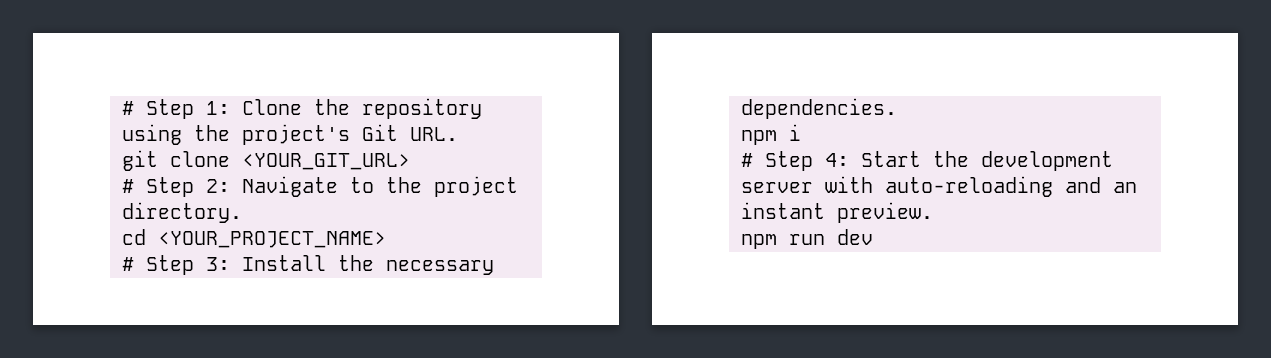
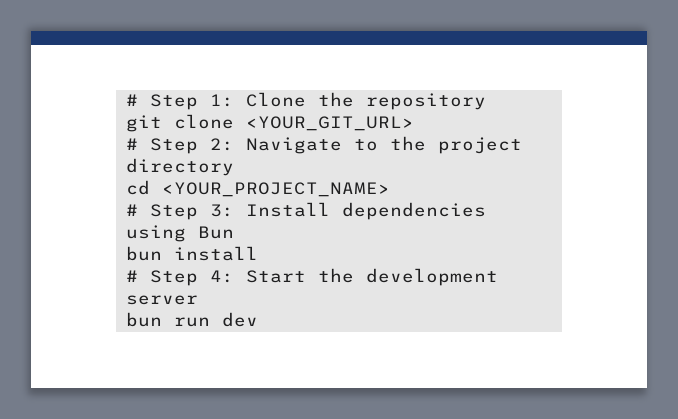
- # Step 1: Clone the repository using the project's Git URL.
+ # Step 1: Clone the repository
- # Step 2: Navigate to the project directory.
+ # Step 2: Navigate to the project directory
- # Step 3: Install the necessary dependencies.
- npm i
+ # Step 3: Install dependencies using Bun
+ bun install
- # Step 4: Start the development server with auto-reloading and an instant preview.
- npm run dev
+ # Step 4: Start the development server
+ bun run dev

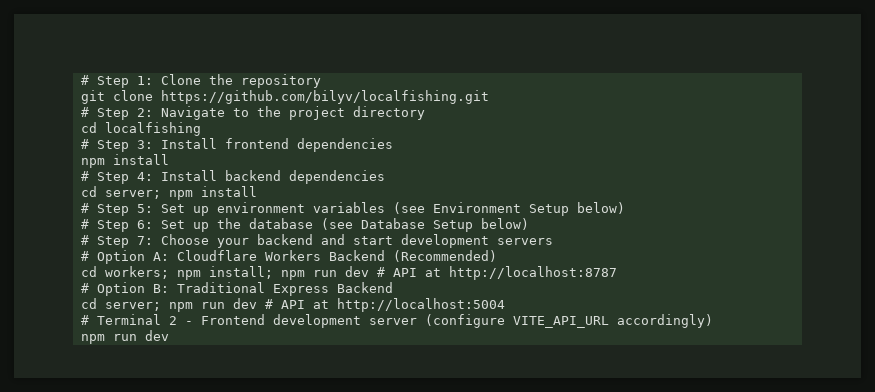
- git clone <YOUR_GIT_URL>
+ git clone https://github.com/bilyv/localfishing.git
- cd <YOUR_PROJECT_NAME>
+ cd localfishing
- # Step 3: Install dependencies using Bun
- bun install
+ # Step 3: Install frontend dependencies
+ npm install
- # Step 4: Start the development server
- bun run dev
+ # Step 4: Install backend dependencies
+ cd server; npm install
+ # Step 5: Set up environment variables (see Environment Setup below)
+ # Step 6: Set up the database (see Database Setup below)
+ # Step 7: Choose your backend and start development servers
+ # Option A: Cloudflare Workers Backend (Recommended)
+ cd workers; npm install; npm run dev # API at http://localhost:8787
+ # Option B: Traditional Express Backend
+ cd server; npm run dev # API at http://localhost:5004
+ # Terminal 2 - Frontend development server (configure VITE_API_URL accordingly)
+ npm run dev

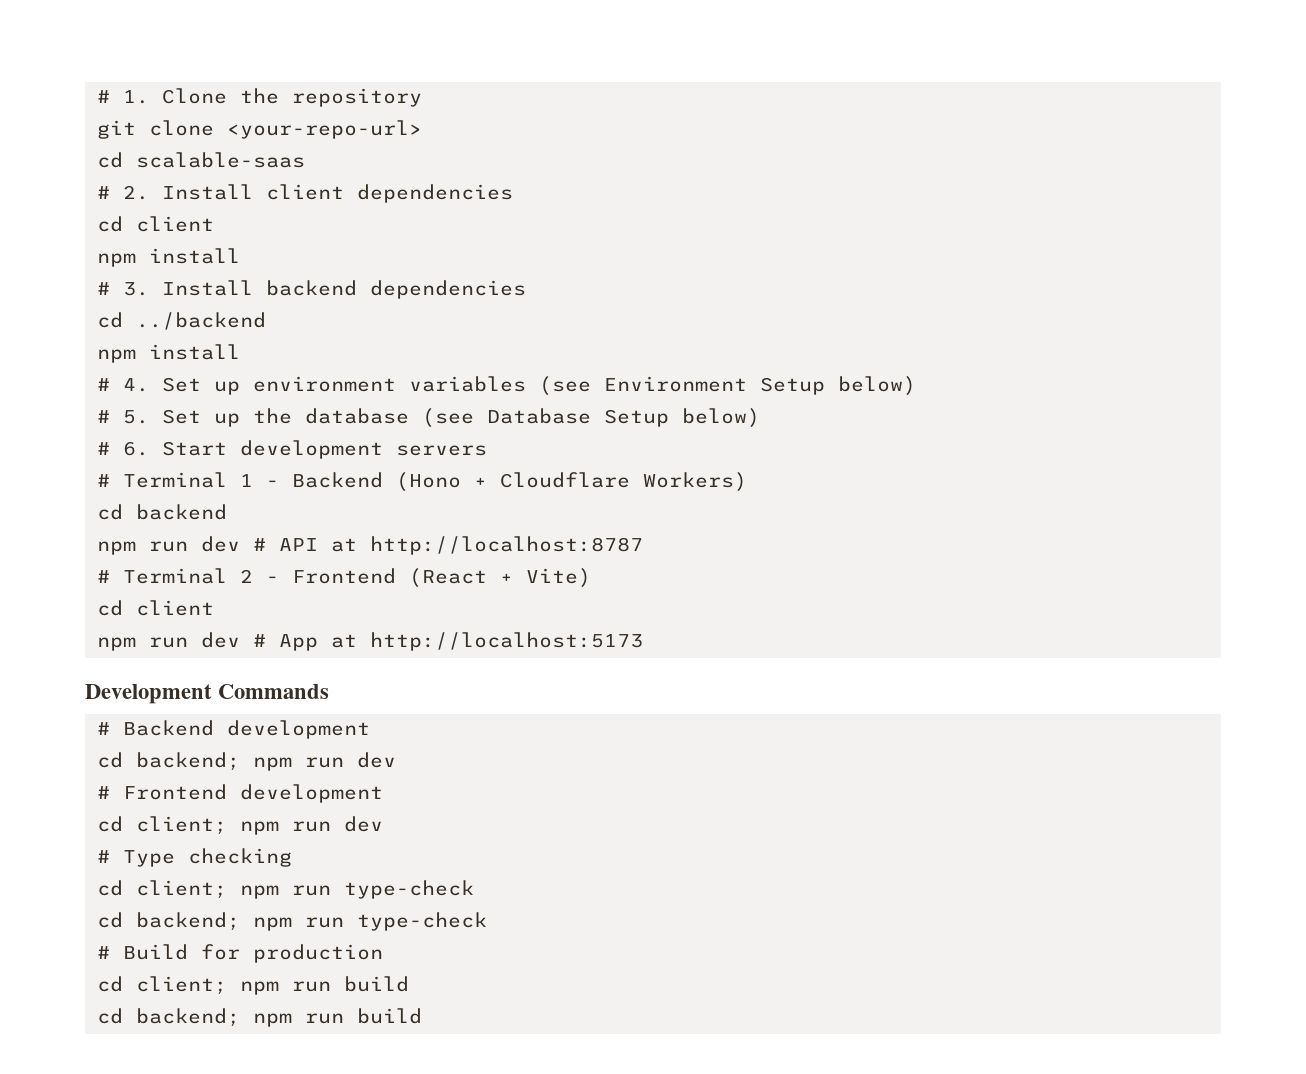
- # Step 1: Clone the repository
+ # 1. Clone the repository
- git clone https://github.com/bilyv/localfishing.git
- # Step 2: Navigate to the project directory
- cd localfishing
- # Step 3: Install frontend dependencies
+ git clone <your-repo-url>
+ cd scalable-saas
+ # 2. Install client dependencies
+ cd client
  npm install
- # Step 4: Install backend dependencies
+ # 3. Install backend dependencies
- cd server; npm install
- # Step 5: Set up environment variables (see Environment Setup below)
+ cd ../backend
+ npm install
+ # 4. Set up environment variables (see Environment Setup below)
- # Step 6: Set up the database (see Database Setup below)
+ # 5. Set up the database (see Database Setup below)
- # Step 7: Choose your backend and start development servers
- # Option A: Cloudflare Workers Backend (Recommended)
- cd workers; npm install; npm run dev # API at http://localhost:8787
+ # 6. Start development servers
+ # Terminal 1 - Backend (Hono + Cloudflare Workers)
+ cd backend
+ npm run dev # API at http://localhost:8787
- # Option B: Traditional Express Backend
- cd server; npm run dev # API at http://localhost:5004
- # Terminal 2 - Frontend development server (configure VITE_API_URL accordingly)
- npm run dev
+ # Terminal 2 - Frontend (React + Vite)
+ cd client
+ npm run dev # App at http://localhost:5173
+ Development Commands
+ # Backend development
+ cd backend; npm run dev
+ # Frontend development
+ cd client; npm run dev
+ # Type checking
+ cd client; npm run type-check
+ cd backend; npm run type-check
+ # Build for production
+ cd client; npm run build
+ cd backend; npm run build

